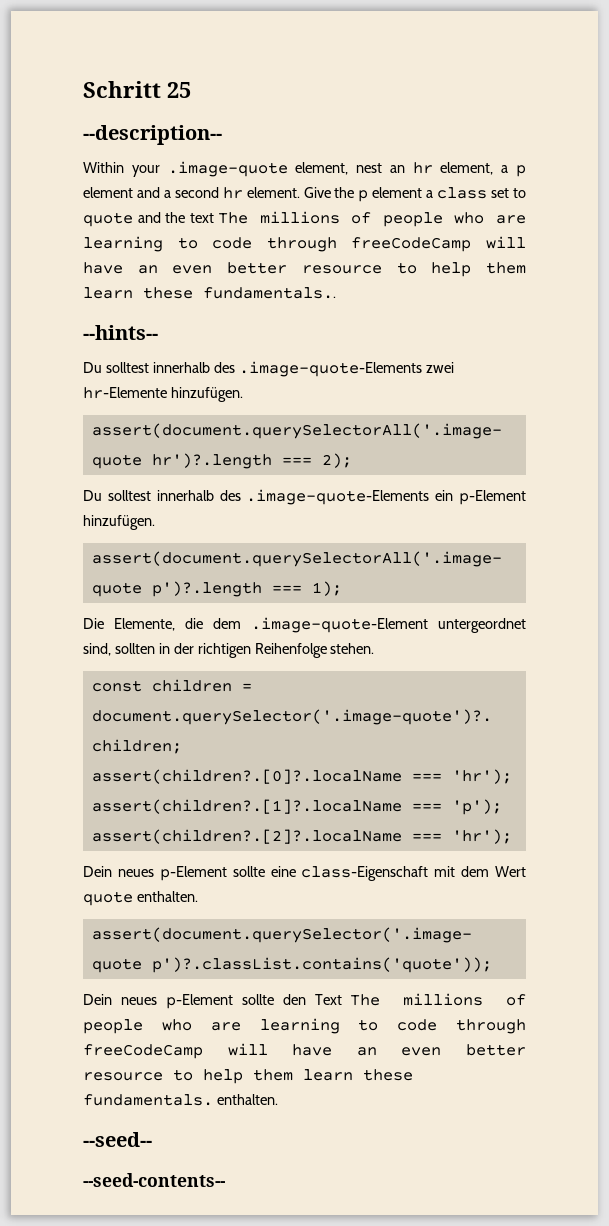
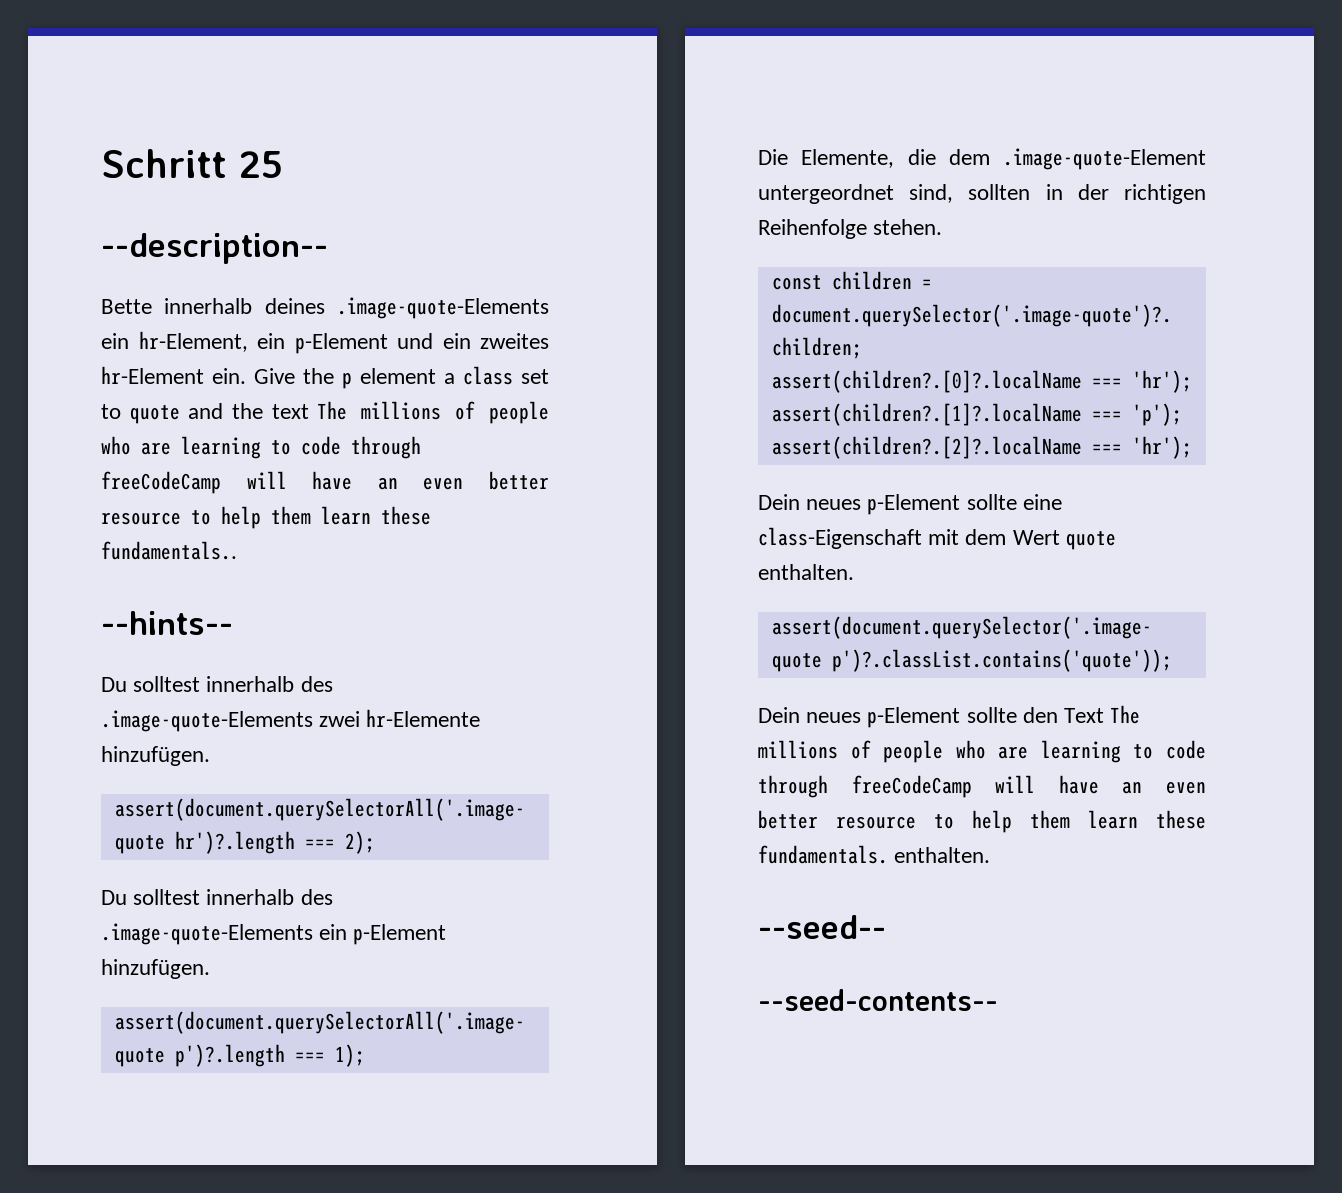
- Within your .image-quote element, nest an hr element, a p element and a second hr element.
+ Bette innerhalb deines .image-quote-Elements ein hr-Element, ein p-Element und ein zweites hr-Element ein.

